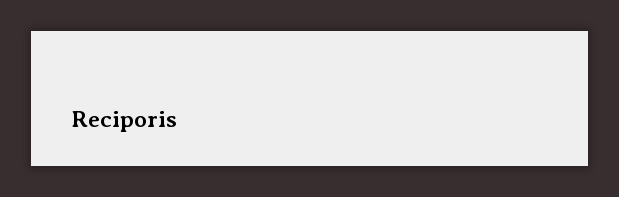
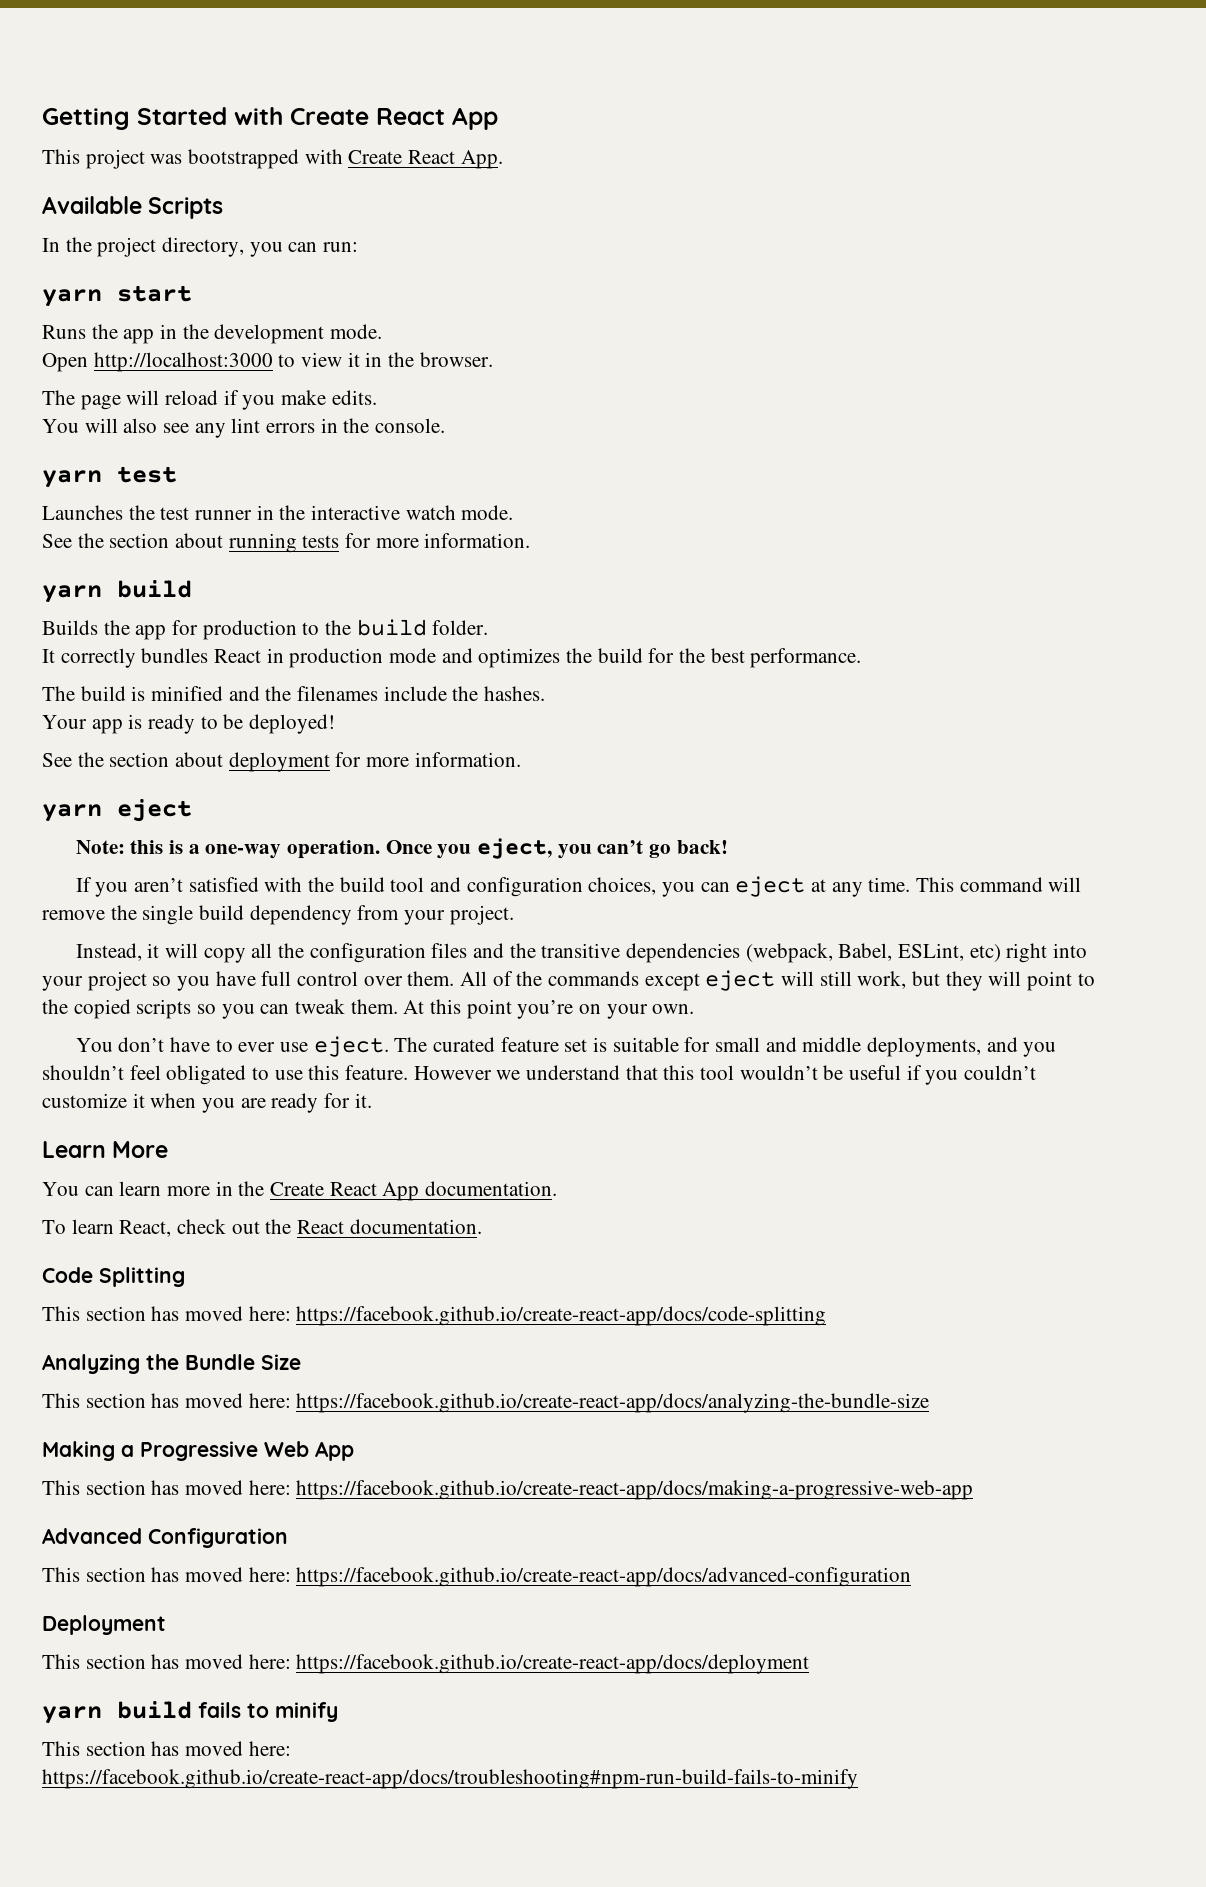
- Reciporis
+ Getting Started with Create React App
+ This project was bootstrapped with Create React App.
+ Available Scripts
+ In the project directory, you can run:
+ yarn start
+ Runs the app in the development mode.
+ Open http://localhost:3000 to view it in the browser.
+ The page will reload if you make edits.
+ You will also see any lint errors in the console.
+ yarn test
+ Launches the test runner in the interactive watch mode.
+ See the section about running tests for more information.
+ yarn build
+ Builds the app for production to the build folder.
+ It correctly bundles React in production mode and optimizes the build for the best performance.
+ The build is minified and the filenames include the hashes.
+ Your app is ready to be deployed!
+ See the section about deployment for more information.
+ yarn eject
+ Note: this is a one-way operation. Once you eject, you can’t go back!
+ If you aren’t satisfied with the build tool and configuration choices, you can eject at any time. This command will remove the single build dependency from your project.
+ Instead, it will copy all the configuration files and the transitive dependencies (webpack, Babel, ESLint, etc) right into your project so you have full control over them. All of the commands except eject will still work, but they will point to the copied scripts so you can tweak them. At this point you’re on your own.
+ You don’t have to ever use eject. The curated feature set is suitable for small and middle deployments, and you shouldn’t feel obligated to use this feature. However we understand that this tool wouldn’t be useful if you couldn’t customize it when you are ready for it.
+ Learn More
+ You can learn more in the Create React App documentation.
+ To learn React, check out the React documentation.
+ Code Splitting
+ This section has moved here: https://facebook.github.io/create-react-app/docs/code-splitting
+ Analyzing the Bundle Size
+ This section has moved here: https://facebook.github.io/create-react-app/docs/analyzing-the-bundle-size
+ Making a Progressive Web App
+ This section has moved here: https://facebook.github.io/create-react-app/docs/making-a-progressive-web-app
+ Advanced Configuration
+ This section has moved here: https://facebook.github.io/create-react-app/docs/advanced-configuration
+ Deployment
+ This section has moved here: https://facebook.github.io/create-react-app/docs/deployment
+ yarn build fails to minify
+ This section has moved here: https://facebook.github.io/create-react-app/docs/troubleshooting#npm-run-build-fails-to-minify

